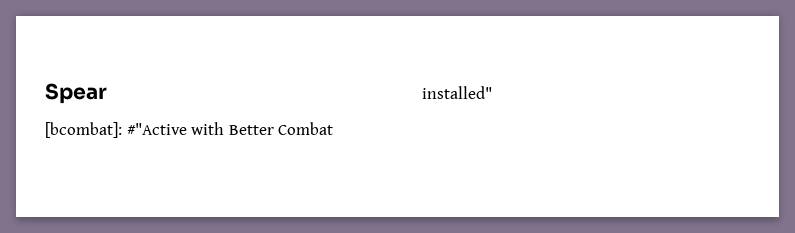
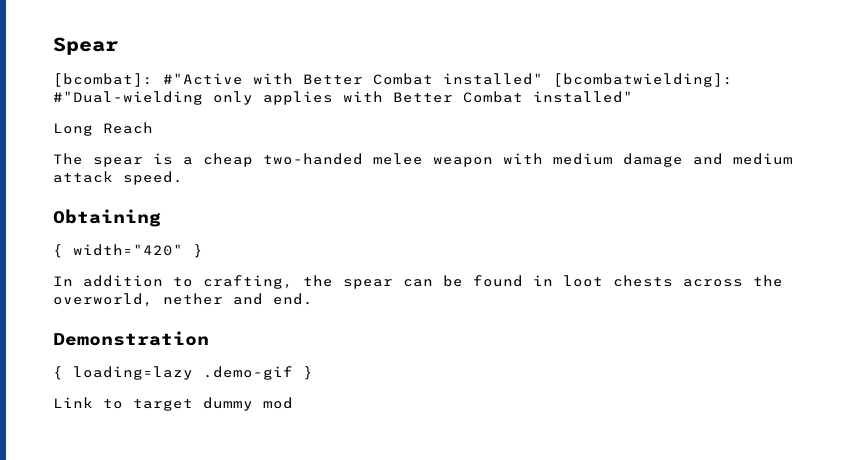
- [bcombat]: #"Active with Better Combat installed"
+ [bcombat]: #"Active with Better Combat installed" [bcombatwielding]: #"Dual-wielding only applies with Better Combat installed"
+ Long Reach
+ The spear is a cheap two-handed melee weapon with medium damage and medium attack speed.
+ Obtaining
+ { width="420" }
+ In addition to crafting, the spear can be found in loot chests across the overworld, nether and end.
+ Demonstration
+ { loading=lazy .demo-gif }
+ Link to target dummy mod

